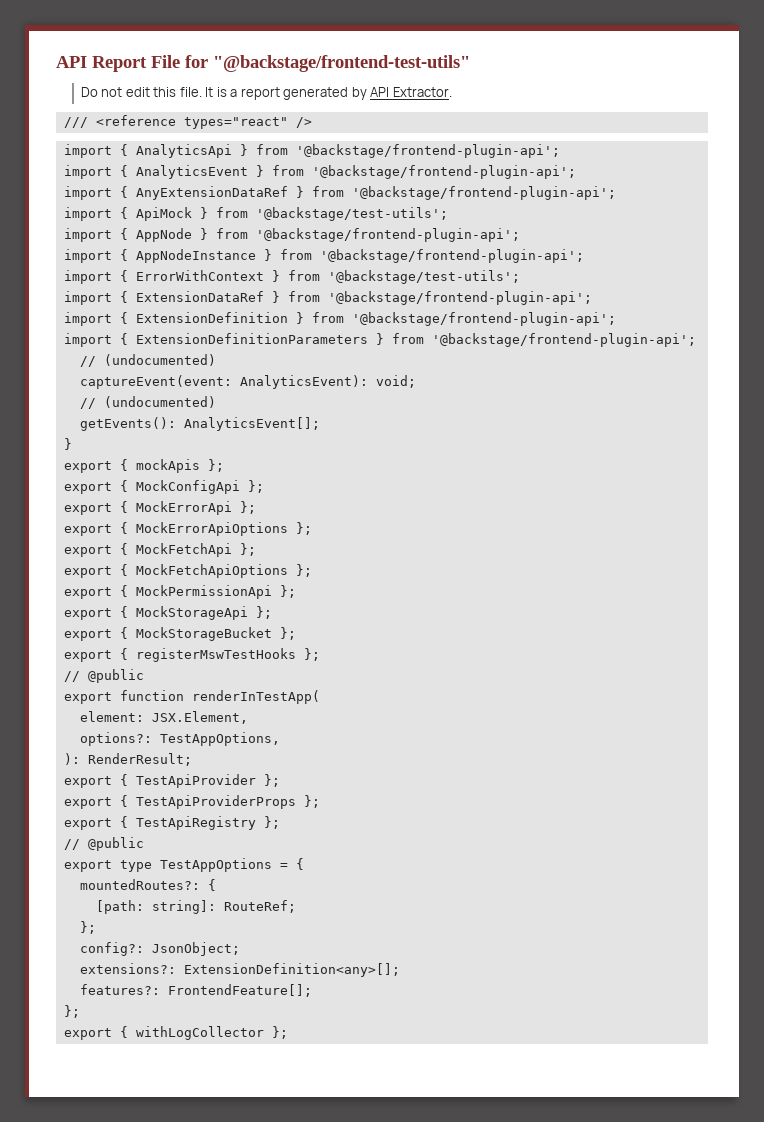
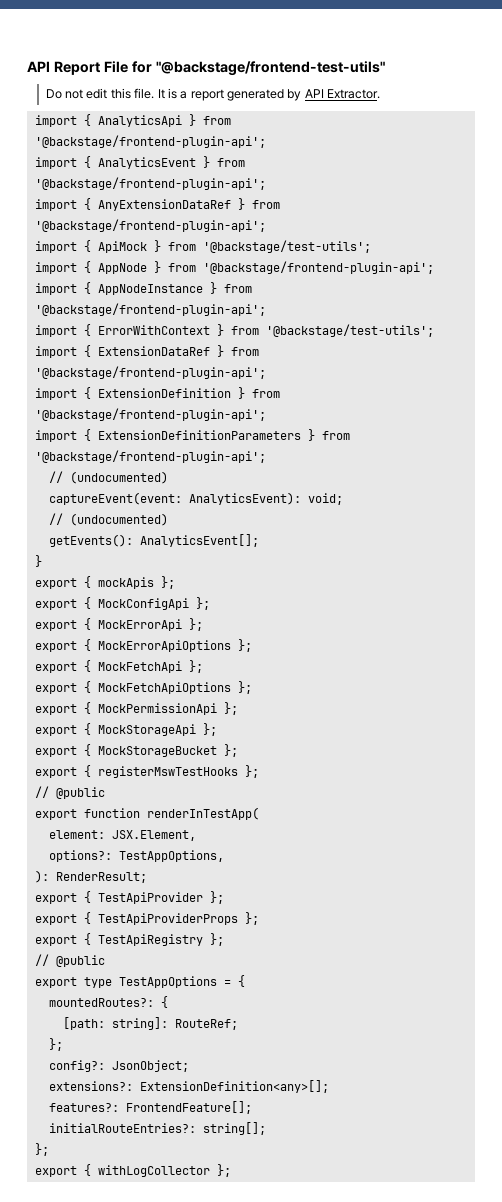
- /// <reference types="react" />
+ initialRouteEntries?: string[];

